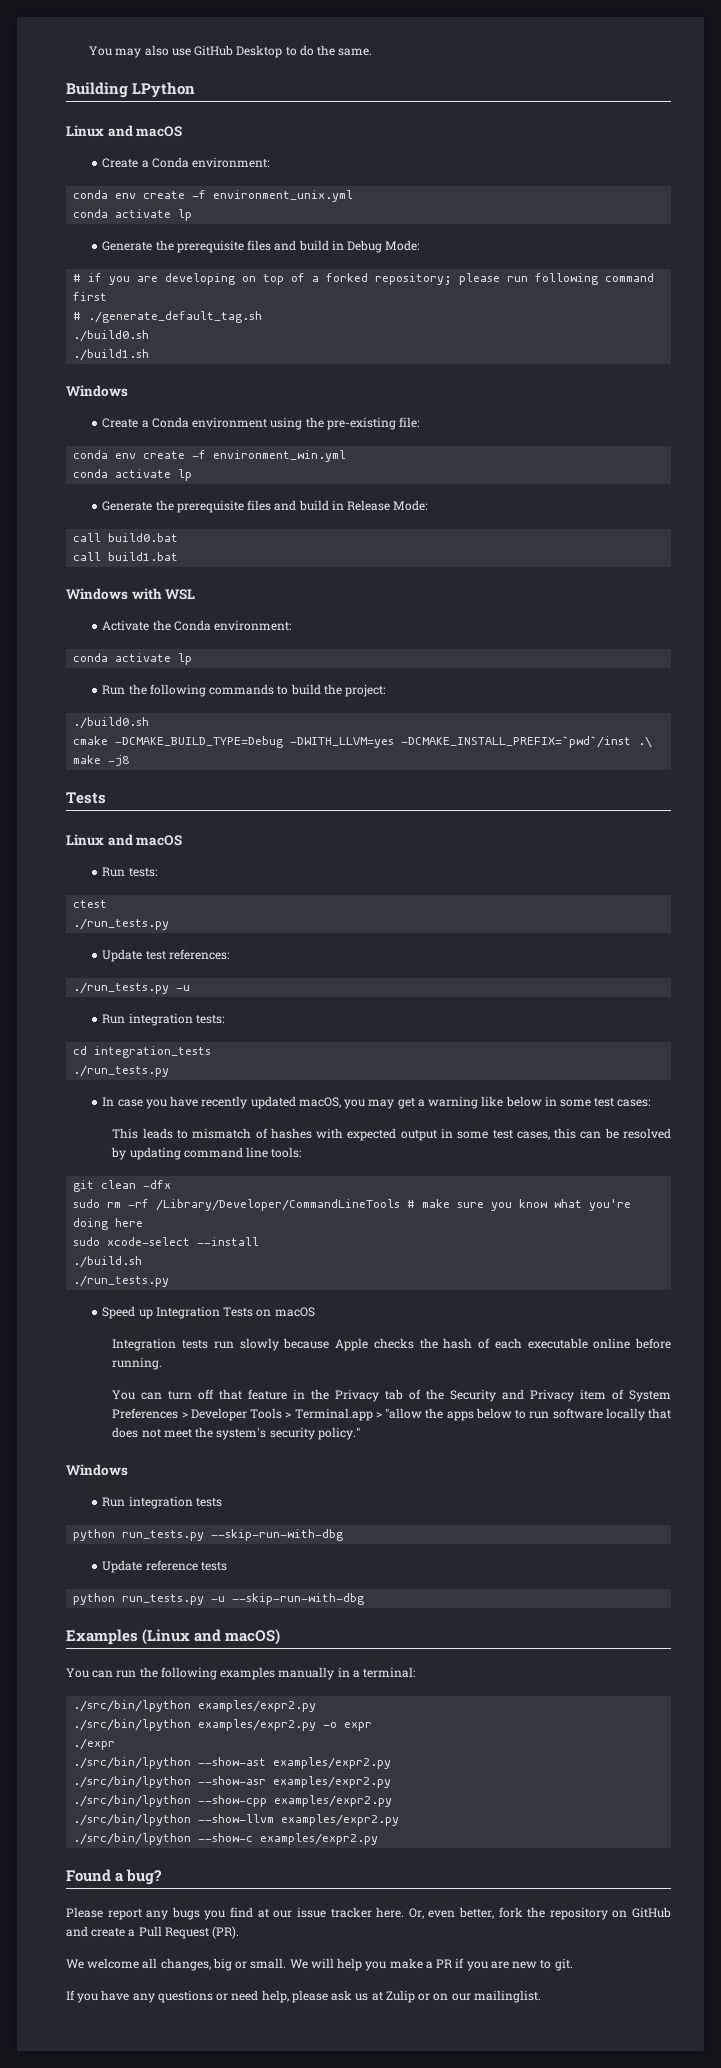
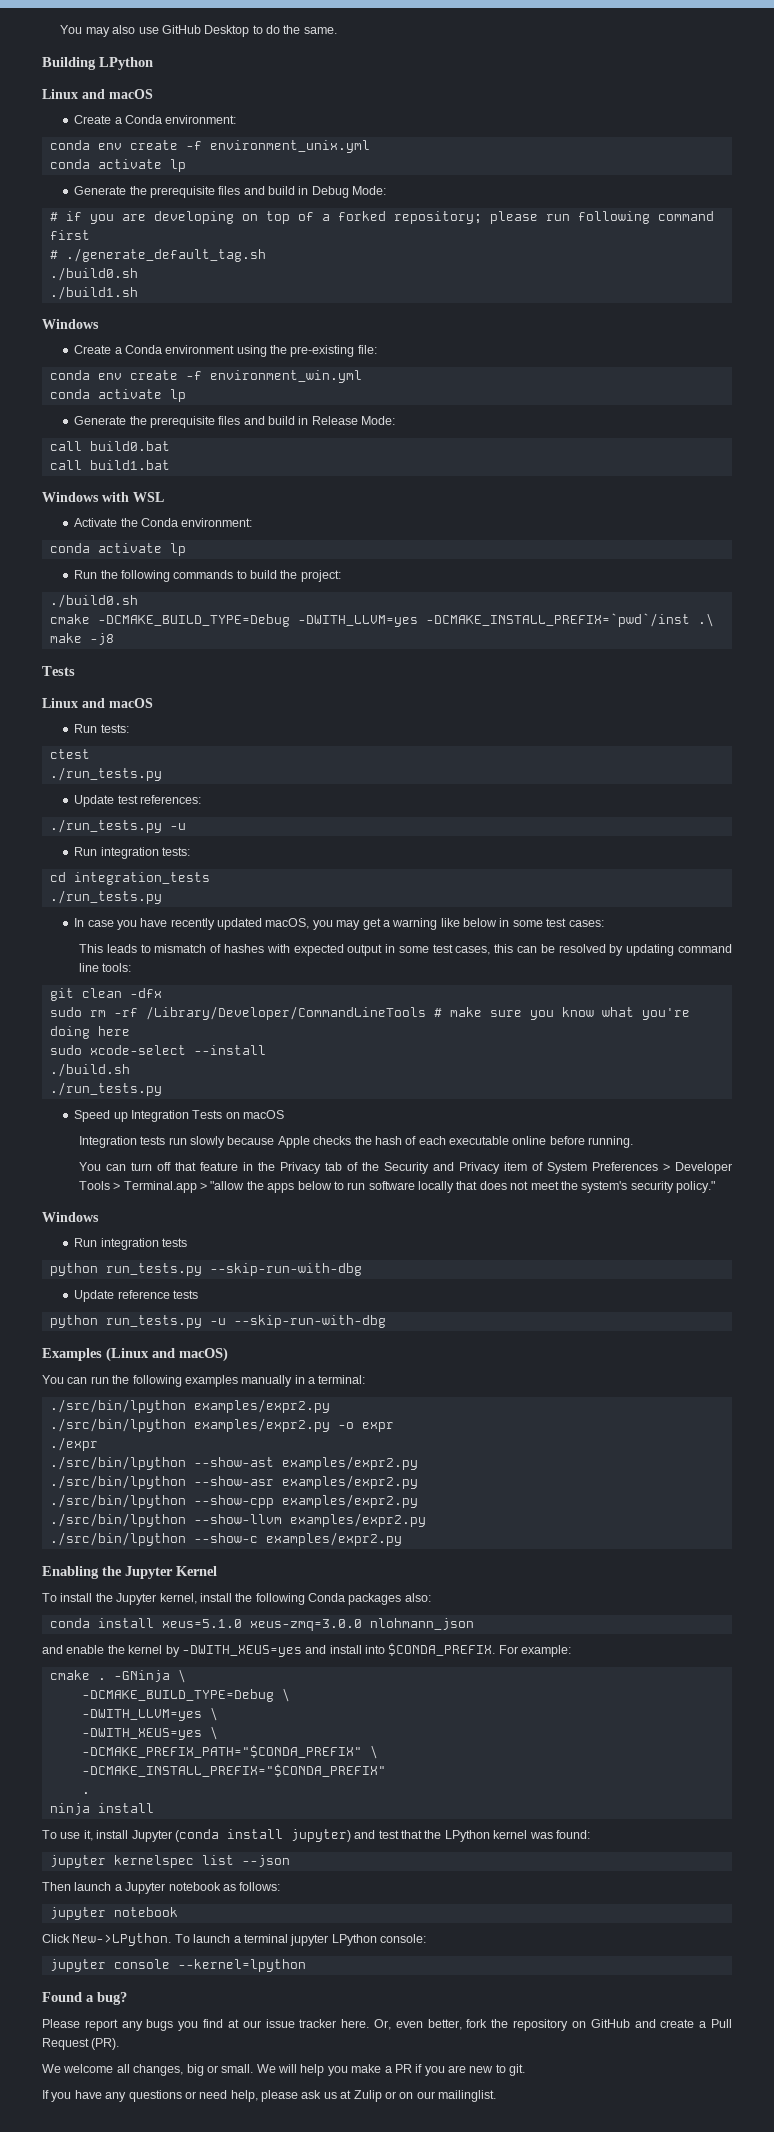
+ Enabling the Jupyter Kernel
+ To install the Jupyter kernel, install the following Conda packages also:
+ conda install xeus=5.1.0 xeus-zmq=3.0.0 nlohmann_json
+ and enable the kernel by -DWITH_XEUS=yes and install into $CONDA_PREFIX. For example:
+ cmake . -GNinja \
+ -DCMAKE_BUILD_TYPE=Debug \
+ -DWITH_LLVM=yes \
+ -DWITH_XEUS=yes \
+ -DCMAKE_PREFIX_PATH="$CONDA_PREFIX" \
+ -DCMAKE_INSTALL_PREFIX="$CONDA_PREFIX"
+ .
+ ninja install
+ To use it, install Jupyter (conda install jupyter) and test that the LPython kernel was found:
+ jupyter kernelspec list --json
+ Then launch a Jupyter notebook as follows:
+ jupyter notebook
+ Click New->LPython. To launch a terminal jupyter LPython console:
+ jupyter console --kernel=lpython

